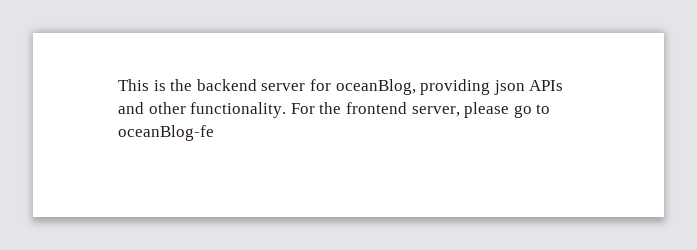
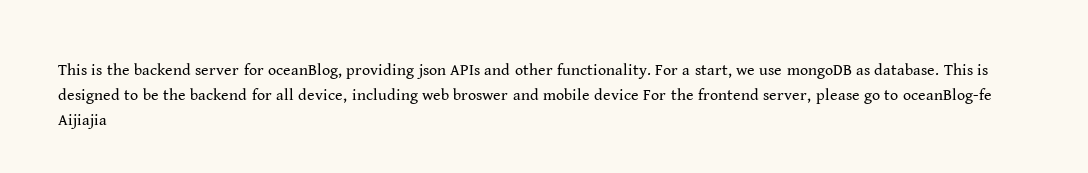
- For the frontend server, please go to oceanBlog-fe
+ For a start, we use mongoDB as database. This is designed to be the backend for all device, including web broswer and mobile device For the frontend server, please go to oceanBlog-fe Aijiajia

